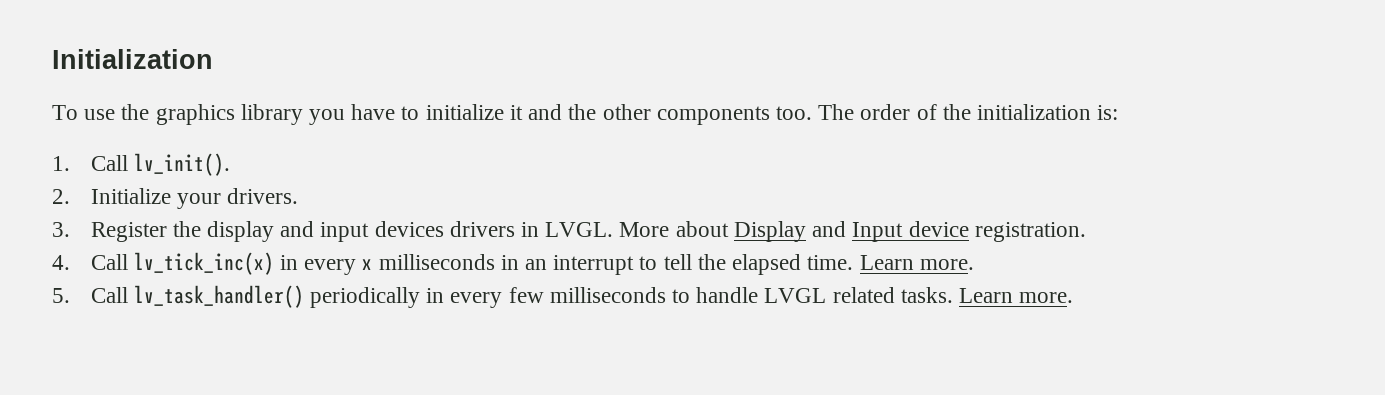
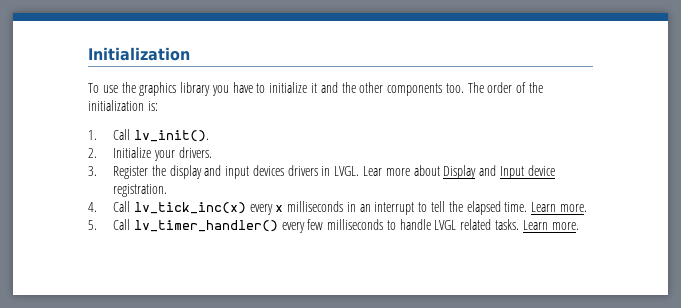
- More about Display and Input device registration.
+ Lear more about Display and Input device registration.
- 4. Call lv_tick_inc(x) in every x milliseconds in an interrupt to tell the elapsed time.
+ 4. Call lv_tick_inc(x) every x milliseconds in an interrupt to tell the elapsed time.
- 5. Call lv_task_handler() periodically in every few milliseconds to handle LVGL related tasks.
+ 5. Call lv_timer_handler() every few milliseconds to handle LVGL related tasks.

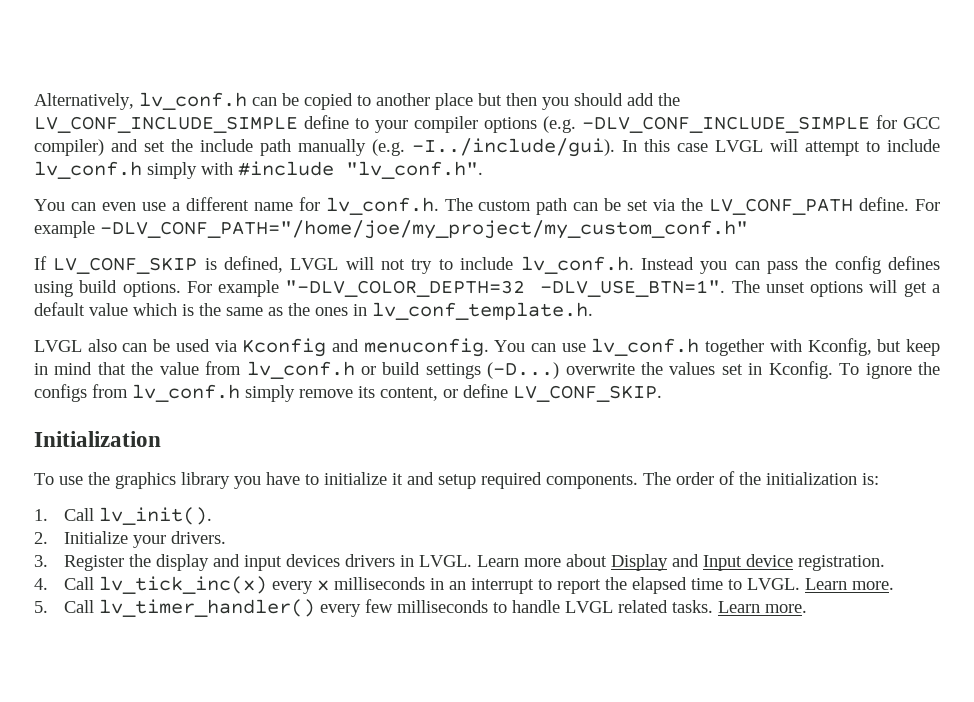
+ Alternatively, lv_conf.h can be copied to another place but then you should add the LV_CONF_INCLUDE_SIMPLE define to your compiler options (e.g. -DLV_CONF_INCLUDE_SIMPLE for GCC compiler) and set the include path manually (e.g. -I../include/gui). In this case LVGL will attempt to include lv_conf.h simply with #include "lv_conf.h".
+ You can even use a different name for lv_conf.h. The custom path can be set via the LV_CONF_PATH define. For example -DLV_CONF_PATH="/home/joe/my_project/my_custom_conf.h"
+ If LV_CONF_SKIP is defined, LVGL will not try to include lv_conf.h. Instead you can pass the config defines using build options. For example "-DLV_COLOR_DEPTH=32 -DLV_USE_BTN=1". The unset options will get a default value which is the same as the ones in lv_conf_template.h.
+ LVGL also can be used via Kconfig and menuconfig. You can use lv_conf.h together with Kconfig, but keep in mind that the value from lv_conf.h or build settings (-D...) overwrite the values set in Kconfig. To ignore the configs from lv_conf.h simply remove its content, or define LV_CONF_SKIP.
- To use the graphics library you have to initialize it and the other components too.
+ To use the graphics library you have to initialize it and setup required components.
- Lear more about Display and Input device registration.
+ Learn more about Display and Input device registration.
- 4. Call lv_tick_inc(x) every x milliseconds in an interrupt to tell the elapsed time.
+ 4. Call lv_tick_inc(x) every x milliseconds in an interrupt to report the elapsed time to LVGL.

